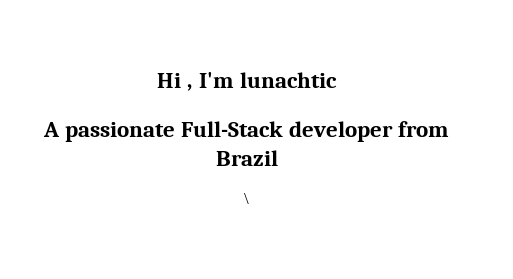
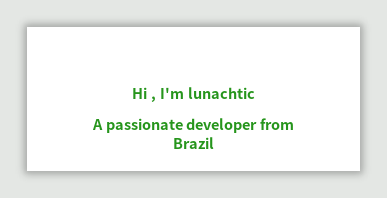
- A passionate Full-Stack developer from Brazil
+ A passionate developer from Brazil
- \

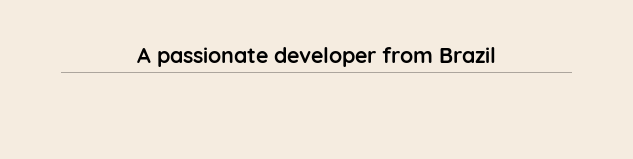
- Hi , I'm lunachtic

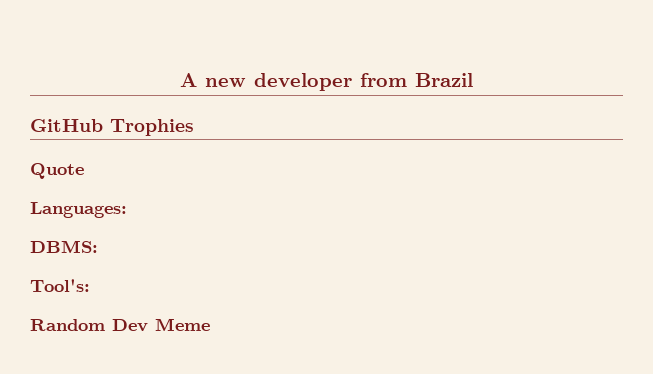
- A passionate developer from Brazil
+ A new developer from Brazil
+ GitHub Trophies
+ Quote
+ Languages:
+ DBMS:
+ Tool's:
+ Random Dev Meme

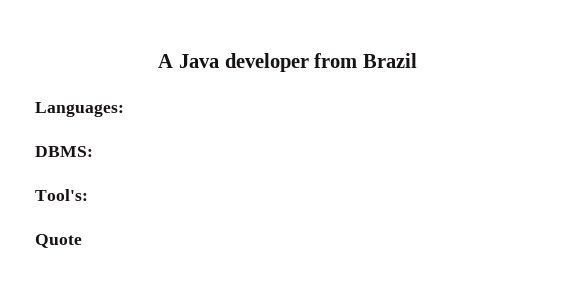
- A new developer from Brazil
+ A Java developer from Brazil
- GitHub Trophies
- Quote
- Random Dev Meme
+ Quote

